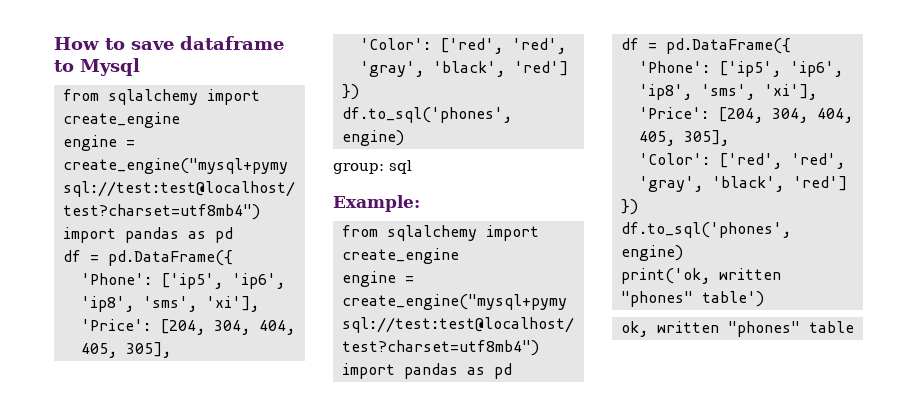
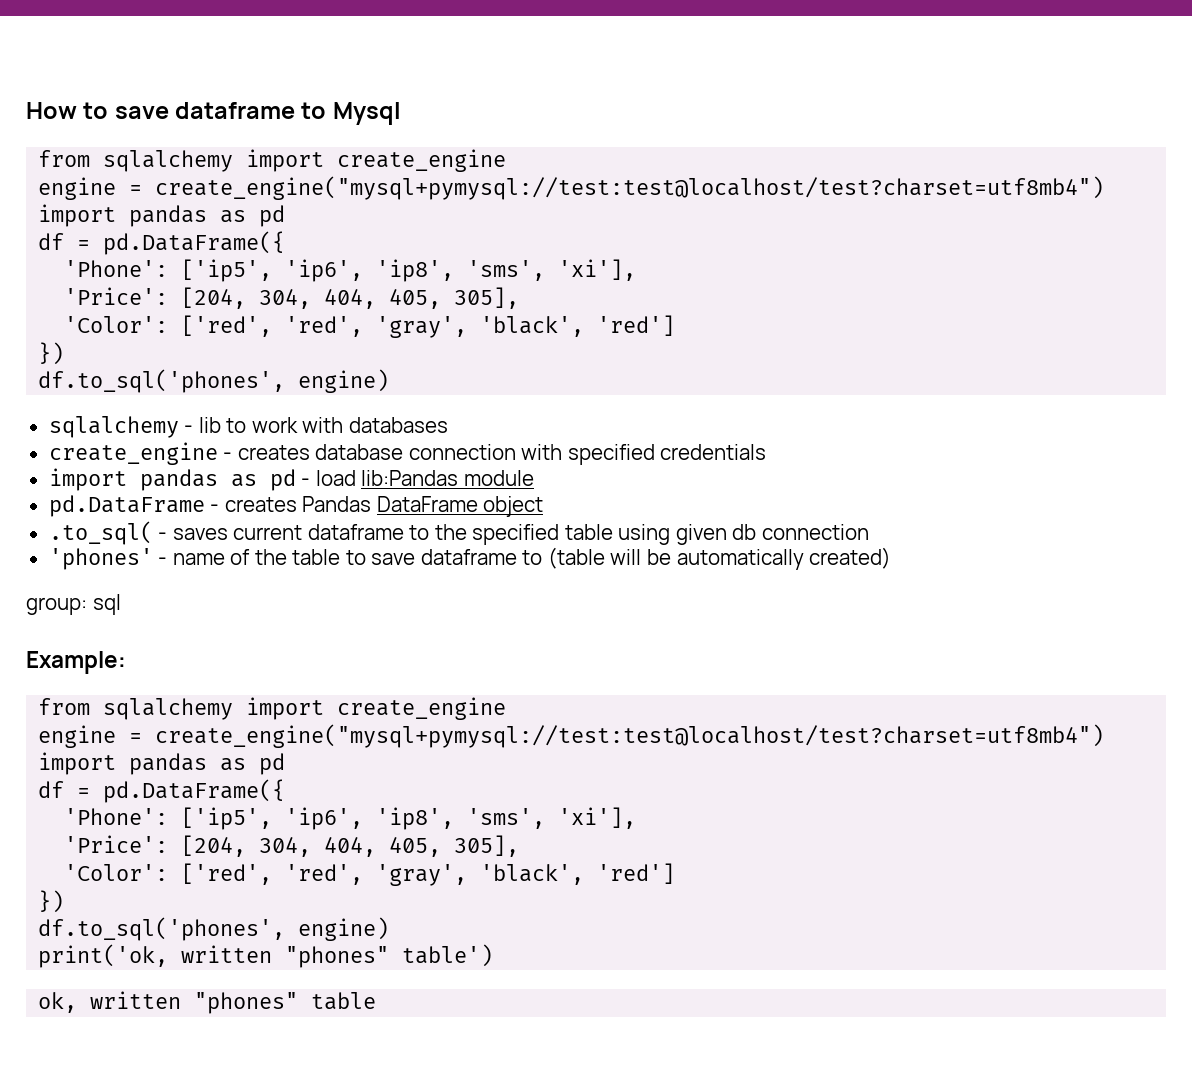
+ sqlalchemy - lib to work with databases
+ create_engine - creates database connection with specified credentials
+ import pandas as pd - load lib:Pandas module
+ pd.DataFrame - creates Pandas DataFrame object
+ .to_sql( - saves current dataframe to the specified table using given db connection
+ 'phones' - name of the table to save dataframe to (table will be automatically created)

